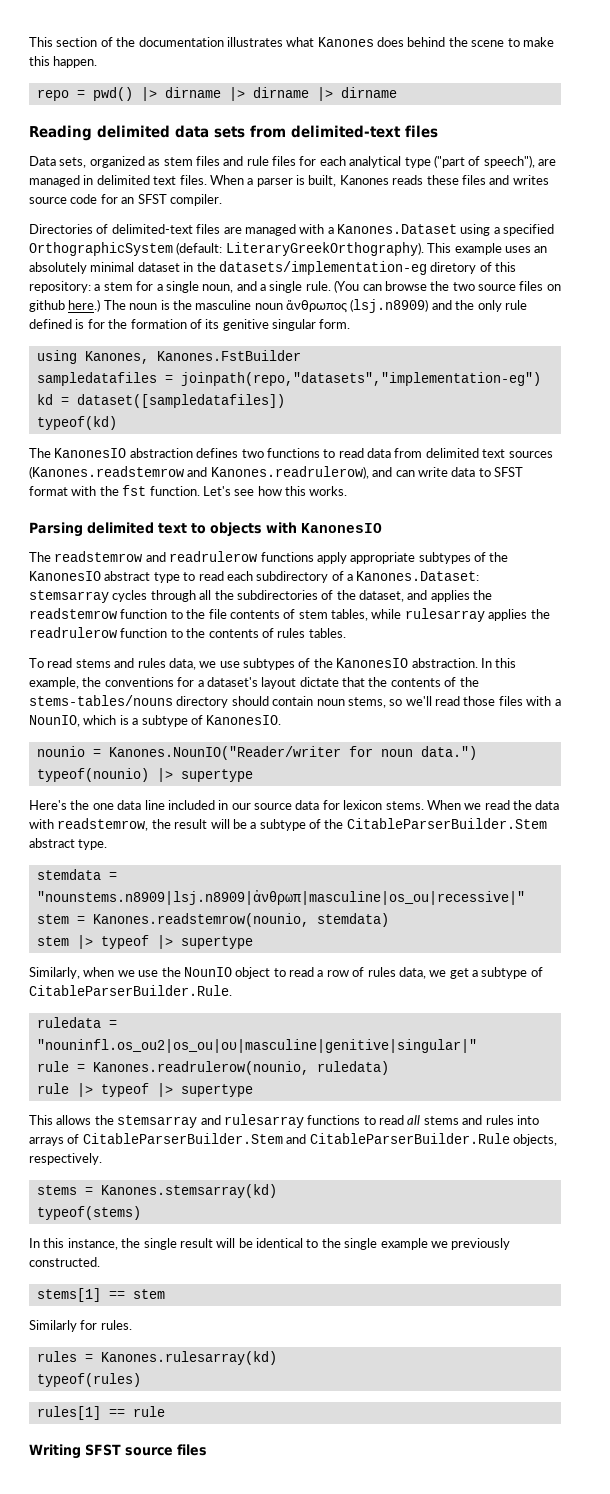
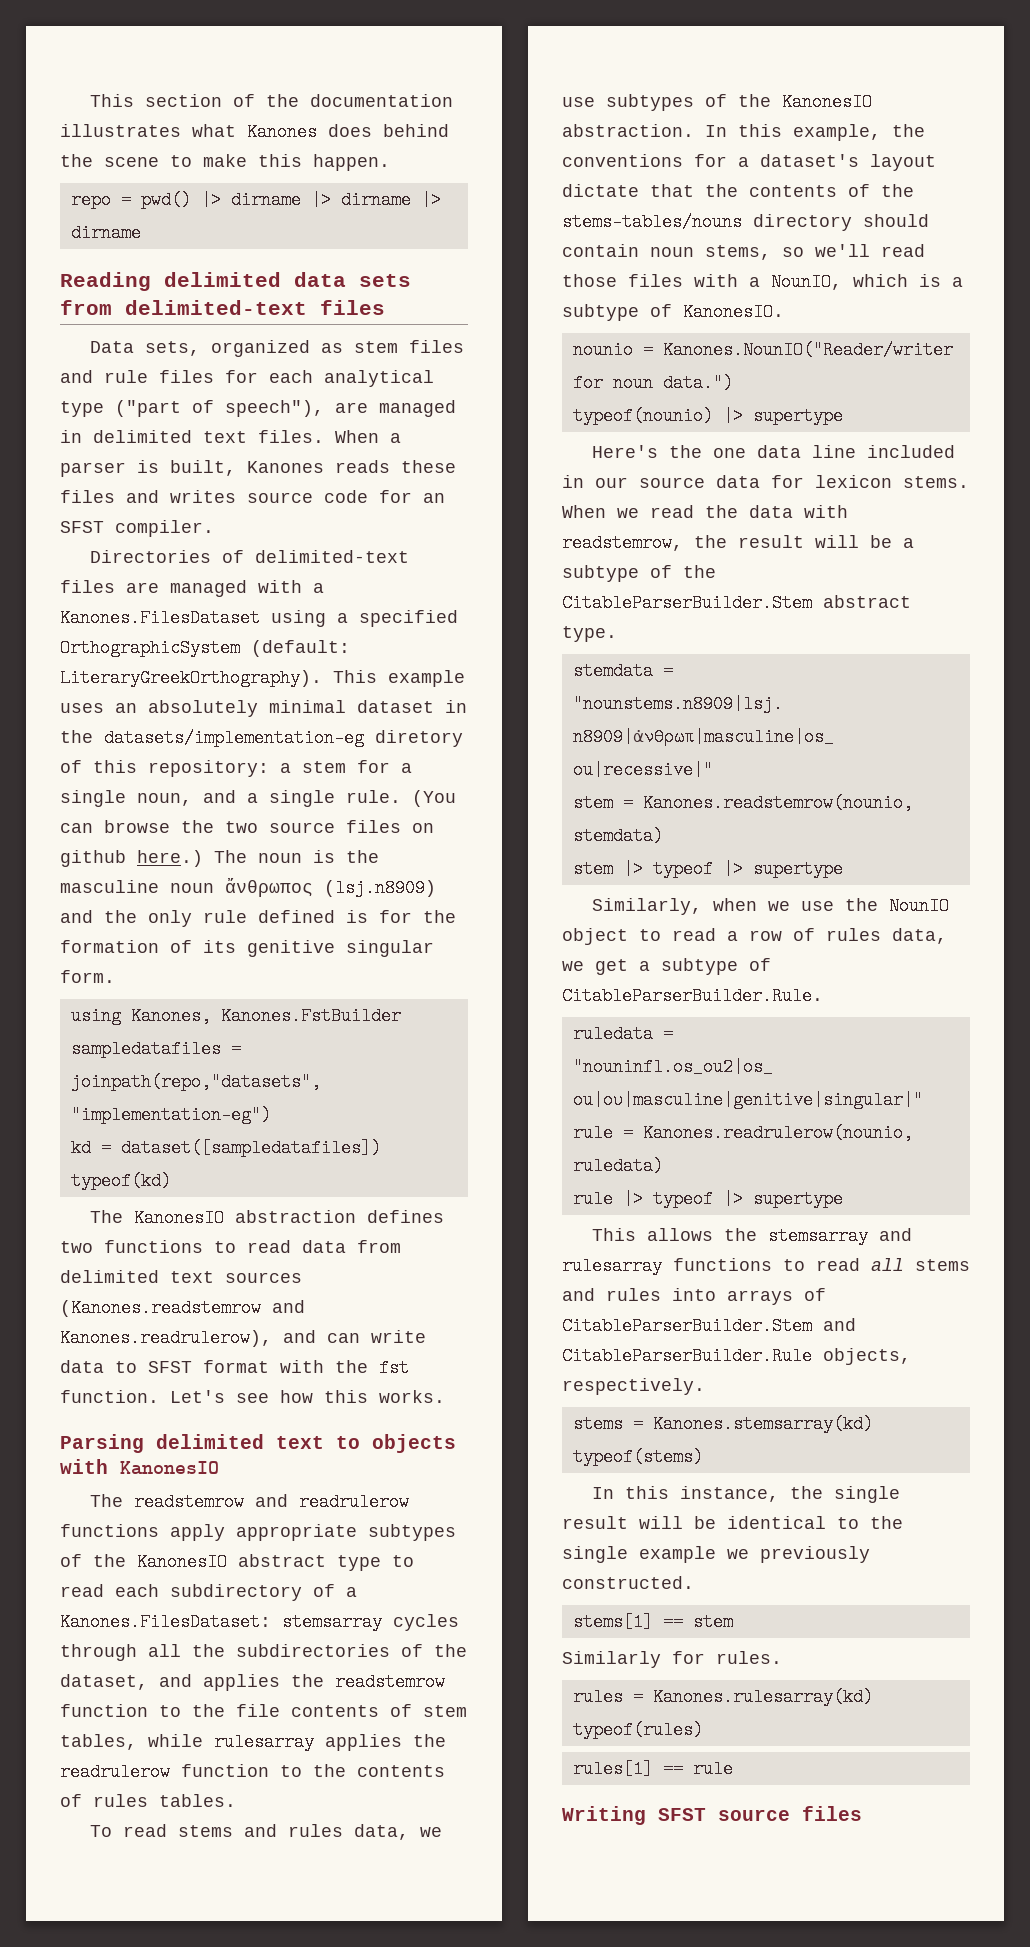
- Directories of delimited-text files are managed with a Kanones.Dataset using a specified OrthographicSystem (default: LiteraryGreekOrthography).
+ Directories of delimited-text files are managed with a Kanones.FilesDataset using a specified OrthographicSystem (default: LiteraryGreekOrthography).
- The readstemrow and readrulerow functions apply appropriate subtypes of the KanonesIO abstract type to read each subdirectory of a Kanones.Dataset: stemsarray cycles through all the subdirectories of the dataset, and applies the readstemrow function to the file contents of stem tables, while rulesarray applies the readrulerow function to the contents of rules tables.
+ The readstemrow and readrulerow functions apply appropriate subtypes of the KanonesIO abstract type to read each subdirectory of a Kanones.FilesDataset: stemsarray cycles through all the subdirectories of the dataset, and applies the readstemrow function to the file contents of stem tables, while rulesarray applies the readrulerow function to the contents of rules tables.

